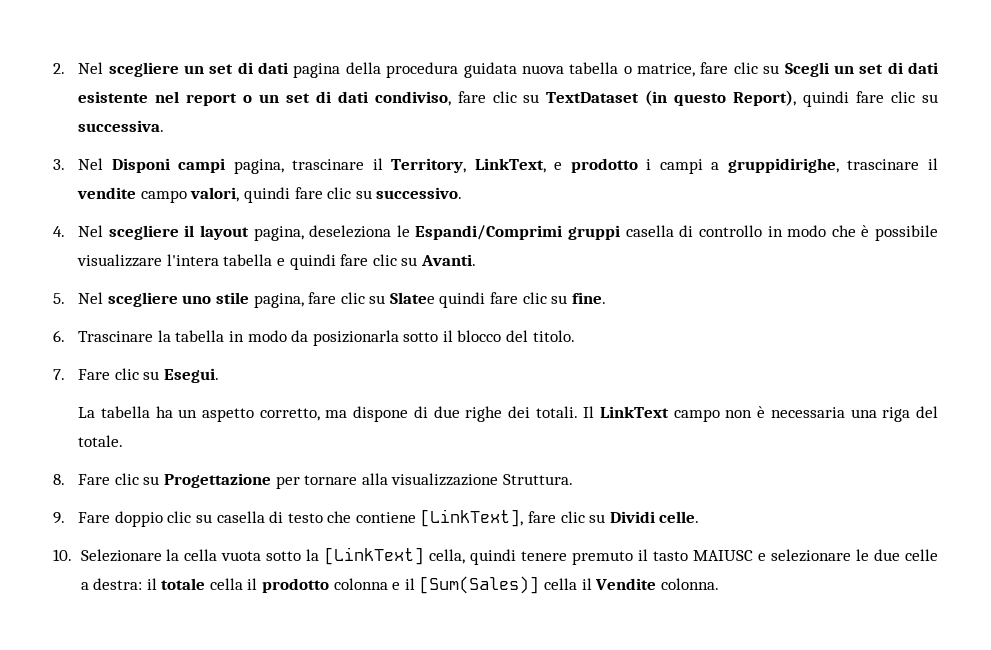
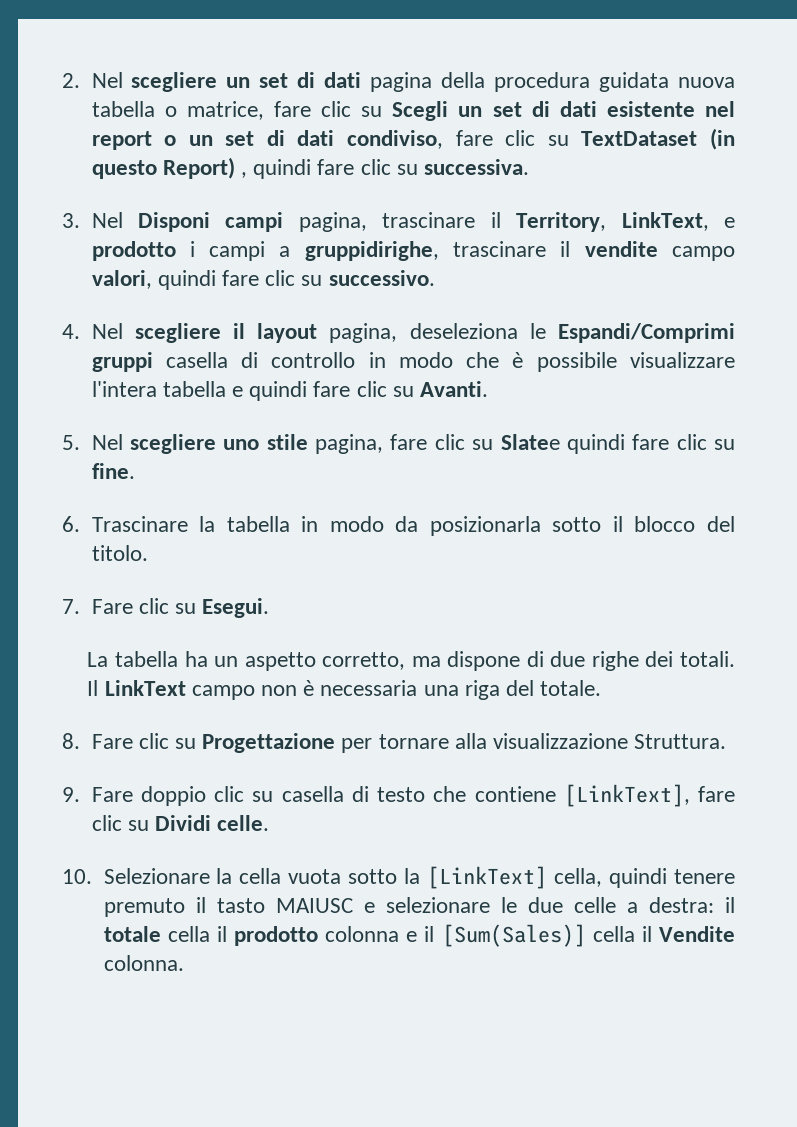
- 2. Nel scegliere un set di dati pagina della procedura guidata nuova tabella o matrice, fare clic su Scegli un set di dati esistente nel report o un set di dati condiviso, fare clic su TextDataset (in questo Report), quindi fare clic su successiva.
+ 2. Nel scegliere un set di dati pagina della procedura guidata nuova tabella o matrice, fare clic su Scegli un set di dati esistente nel report o un set di dati condiviso, fare clic su TextDataset (in questo Report) , quindi fare clic su successiva.

